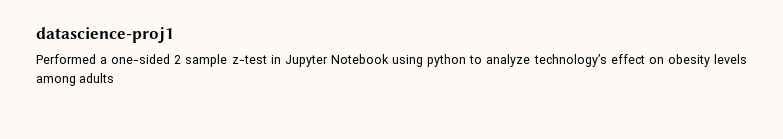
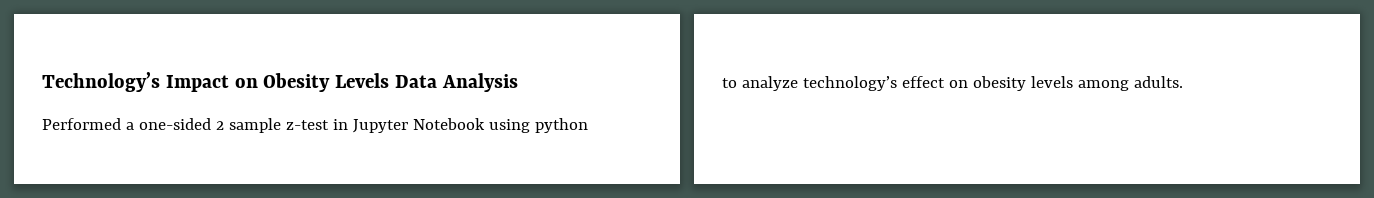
- datascience-proj1
+ Technology’s Impact on Obesity Levels Data Analysis
- Performed a one-sided 2 sample z-test in Jupyter Notebook using python to analyze technology’s effect on obesity levels among adults
+ Performed a one-sided 2 sample z-test in Jupyter Notebook using python to analyze technology’s effect on obesity levels among adults.

